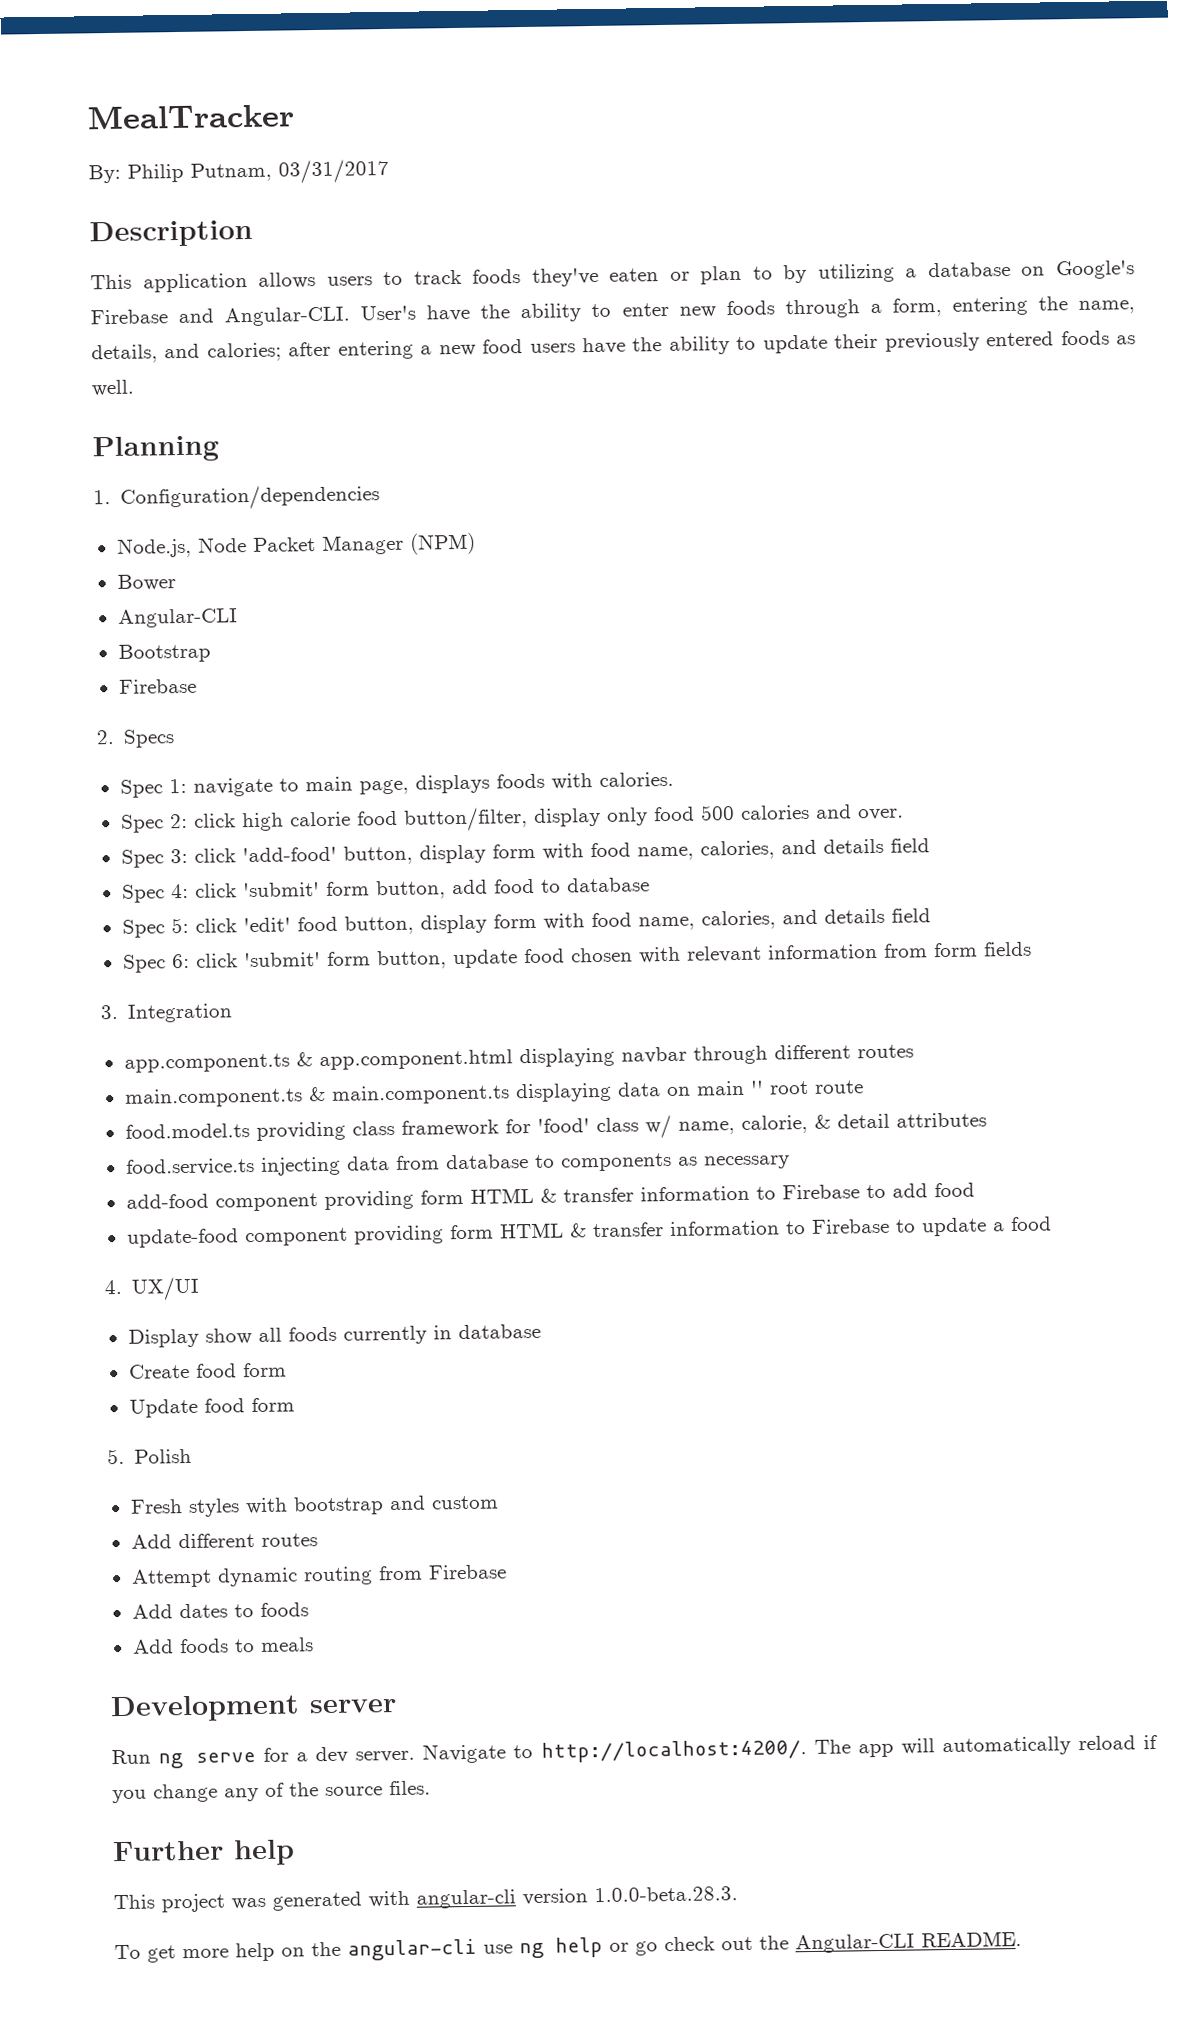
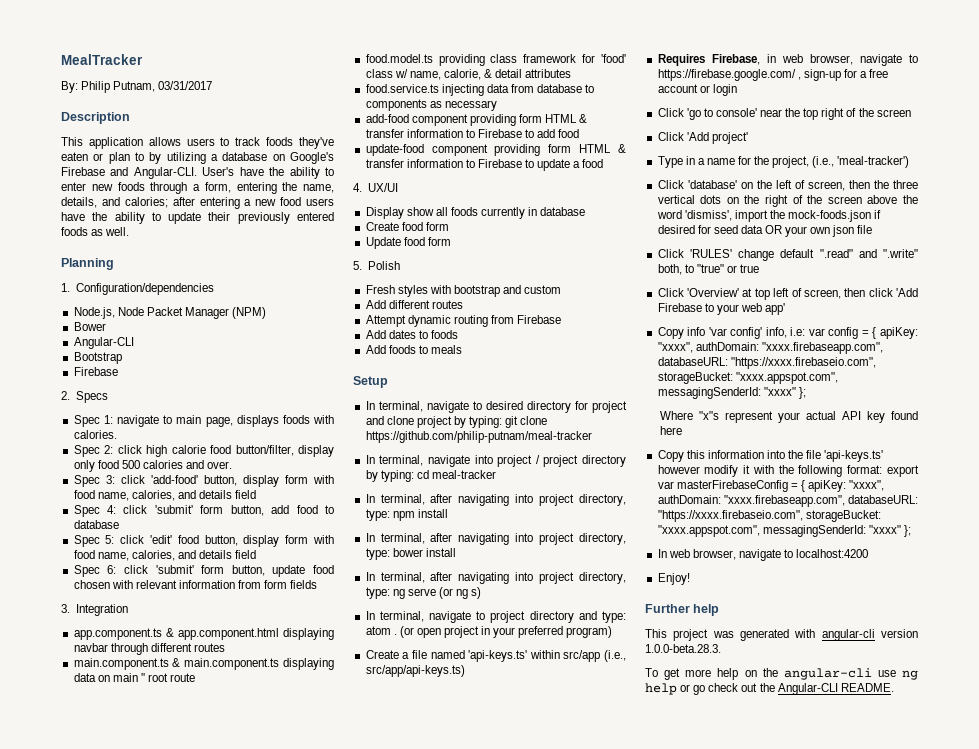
- Development server
- Run ng serve for a dev server. Navigate to http://localhost:4200/. The app will automatically reload if you change any of the source files.
+ Setup
+ In terminal, navigate to desired directory for project and clone project by typing: git clone https://github.com/philip-putnam/meal-tracker
+ In terminal, navigate into project / project directory by typing: cd meal-tracker
+ In terminal, after navigating into project directory, type: npm install
+ In terminal, after navigating into project directory, type: bower install
+ In terminal, after navigating into project directory, type: ng serve (or ng s)
+ In terminal, navigate to project directory and type: atom . (or open project in your preferred program)
+ Create a file named 'api-keys.ts' within src/app (i.e., src/app/api-keys.ts)
+ Requires Firebase, in web browser, navigate to https://firebase.google.com/ , sign-up for a free account or login
+ Click 'go to console' near the top right of the screen
+ Click 'Add project'
+ Type in a name for the project, (i.e., 'meal-tracker')
+ Click 'database' on the left of screen, then the three vertical dots on the right of the screen above the word 'dismiss', import the mock-foods.json if desired for seed data OR your own json file
+ Click 'RULES' change default ".read" and ".write" both, to "true" or true
+ Click 'Overview' at top left of screen, then click 'Add Firebase to your web app'
+ Copy info 'var config' info, i.e: var config = { apiKey: "xxxx", authDomain: "xxxx.firebaseapp.com", databaseURL: "https://xxxx.firebaseio.com", storageBucket: "xxxx.appspot.com", messagingSenderId: "xxxx" };
+ Where "x"s represent your actual API key found here
+ Copy this information into the file 'api-keys.ts' however modify it with the following format: export var masterFirebaseConfig = { apiKey: "xxxx", authDomain: "xxxx.firebaseapp.com", databaseURL: "https://xxxx.firebaseio.com", storageBucket: "xxxx.appspot.com", messagingSenderId: "xxxx" };
+ In web browser, navigate to localhost:4200
+ Enjoy!

